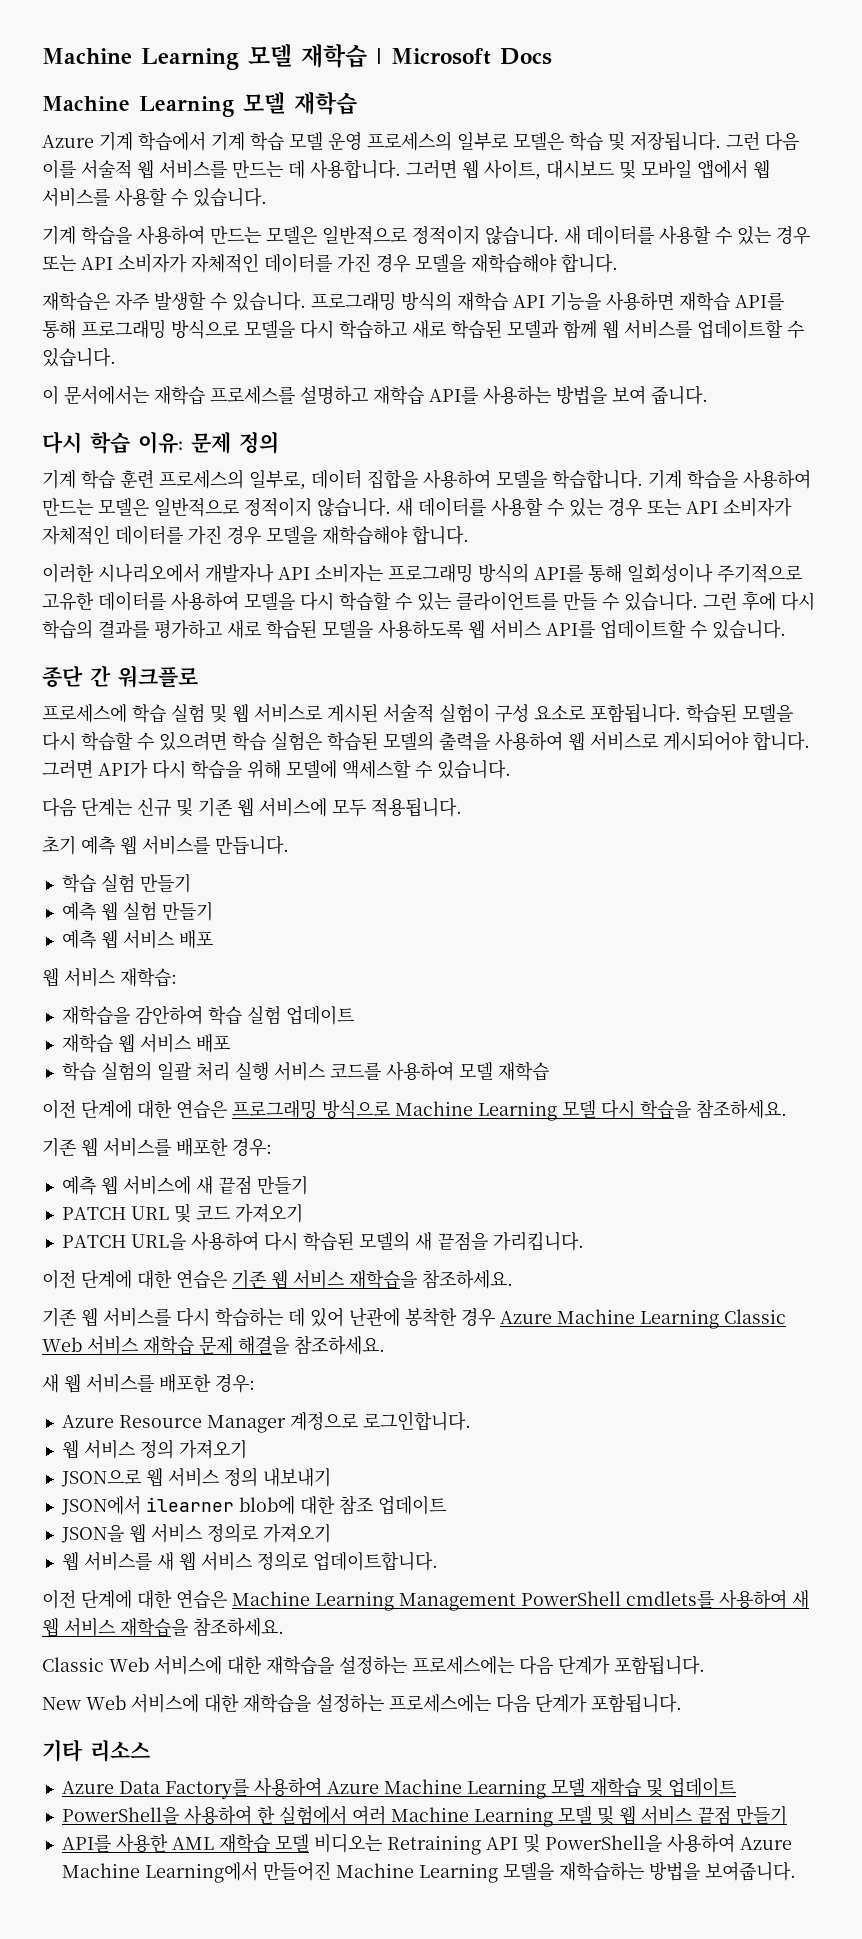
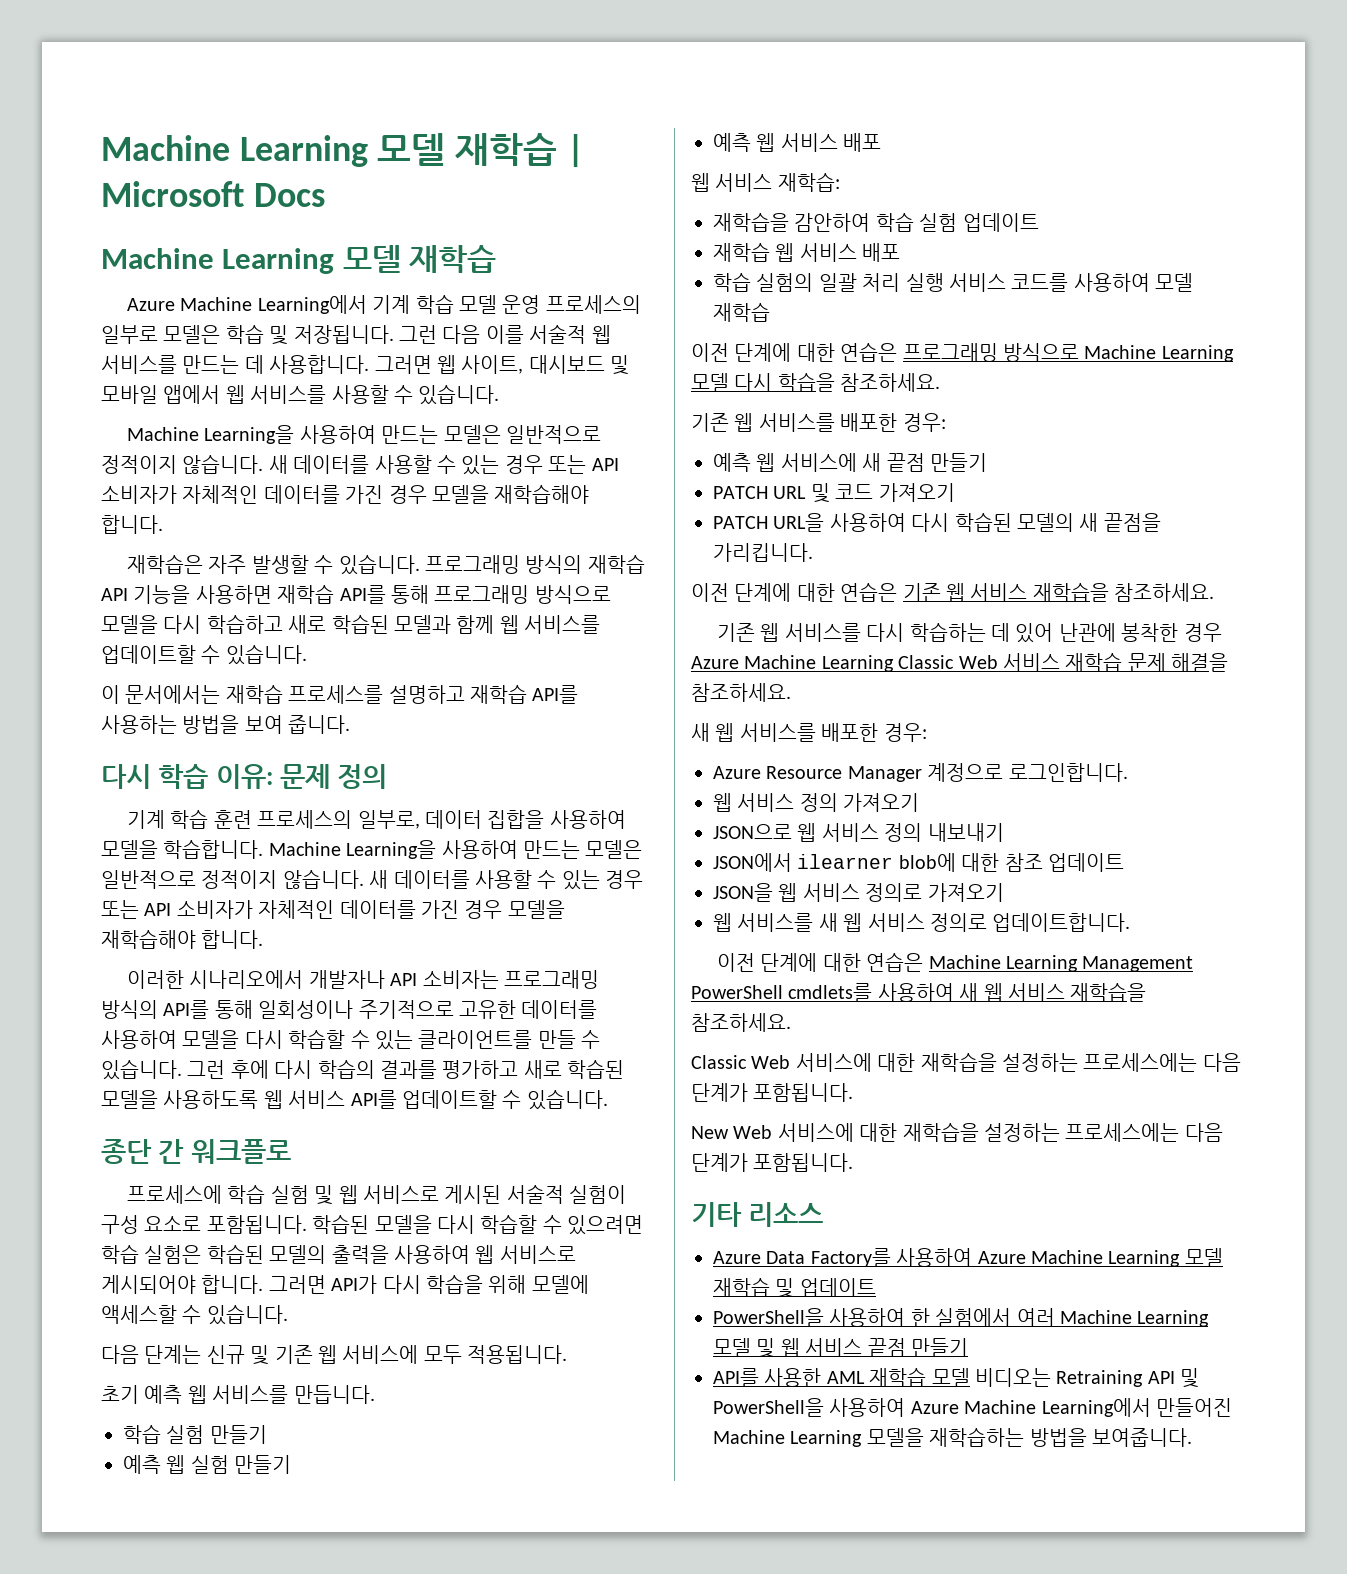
- Azure 기계 학습에서 기계 학습 모델 운영 프로세스의 일부로 모델은 학습 및 저장됩니다.
+ Azure Machine Learning에서 기계 학습 모델 운영 프로세스의 일부로 모델은 학습 및 저장됩니다.
  그러면 웹 사이트, 대시보드 및 모바일 앱에서 웹 서비스를 사용할 수 있습니다.
- 기계 학습을 사용하여 만드는 모델은 일반적으로 정적이지 않습니다.
+ Machine Learning을 사용하여 만드는 모델은 일반적으로 정적이지 않습니다.
- 기계 학습 훈련 프로세스의 일부로, 데이터 집합을 사용하여 모델을 학습합니다. 기계 학습을 사용하여 만드는 모델은 일반적으로 정적이지 않습니다.
+ 기계 학습 훈련 프로세스의 일부로, 데이터 집합을 사용하여 모델을 학습합니다. Machine Learning을 사용하여 만드는 모델은 일반적으로 정적이지 않습니다.

